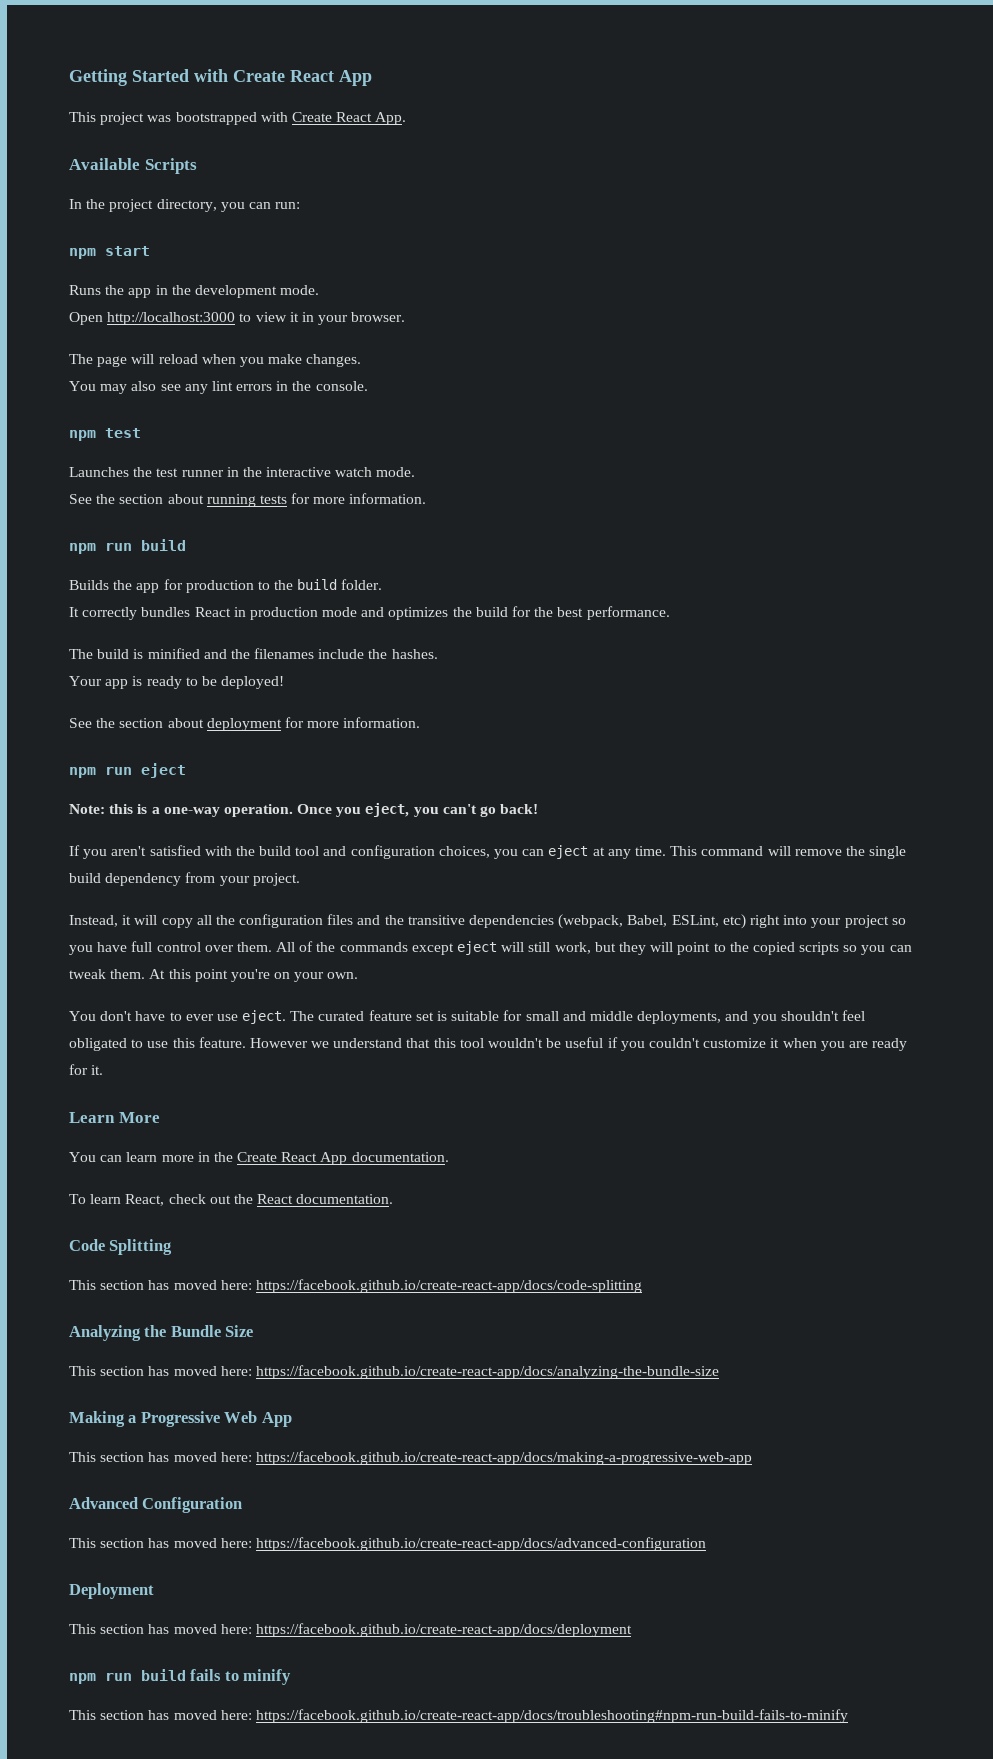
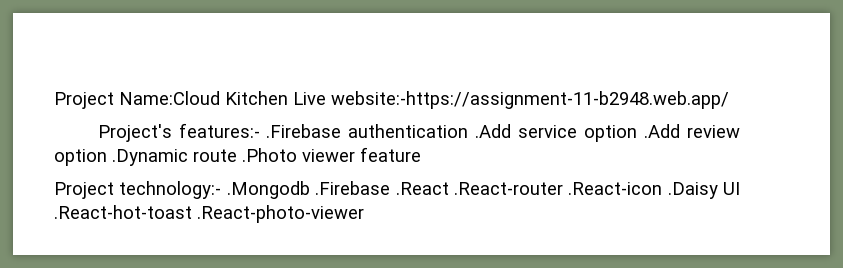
- Getting Started with Create React App
- This project was bootstrapped with Create React App.
- Available Scripts
- In the project directory, you can run:
- npm start
- Runs the app in the development mode.
- Open http://localhost:3000 to view it in your browser.
- The page will reload when you make changes.
- You may also see any lint errors in the console.
- npm test
- Launches the test runner in the interactive watch mode.
- See the section about running tests for more information.
- npm run build
- Builds the app for production to the build folder.
- It correctly bundles React in production mode and optimizes the build for the best performance.
- The build is minified and the filenames include the hashes.
- Your app is ready to be deployed!
- See the section about deployment for more information.
- npm run eject
- Note: this is a one-way operation. Once you eject, you can't go back!
- If you aren't satisfied with the build tool and configuration choices, you can eject at any time. This command will remove the single build dependency from your project.
- Instead, it will copy all the configuration files and the transitive dependencies (webpack, Babel, ESLint, etc) right into your project so you have full control over them. All of the commands except eject will still work, but they will point to the copied scripts so you can tweak them. At this point you're on your own.
- You don't have to ever use eject. The curated feature set is suitable for small and middle deployments, and you shouldn't feel obligated to use this feature. However we understand that this tool wouldn't be useful if you couldn't customize it when you are ready for it.
- Learn More
- You can learn more in the Create React App documentation.
- To learn React, check out the React documentation.
- Code Splitting
- This section has moved here: https://facebook.github.io/create-react-app/docs/code-splitting
- Analyzing the Bundle Size
- This section has moved here: https://facebook.github.io/create-react-app/docs/analyzing-the-bundle-size
- Making a Progressive Web App
- This section has moved here: https://facebook.github.io/create-react-app/docs/making-a-progressive-web-app
- Advanced Configuration
- This section has moved here: https://facebook.github.io/create-react-app/docs/advanced-configuration
- Deployment
- This section has moved here: https://facebook.github.io/create-react-app/docs/deployment
- npm run build fails to minify
- This section has moved here: https://facebook.github.io/create-react-app/docs/troubleshooting#npm-run-build-fails-to-minify
+ Project Name:Cloud Kitchen Live website:-https://assignment-11-b2948.web.app/
+ Project's features:- .Firebase authentication .Add service option .Add review option .Dynamic route .Photo viewer feature
+ Project technology:- .Mongodb .Firebase .React .React-router .React-icon .Daisy UI .React-hot-toast .React-photo-viewer

